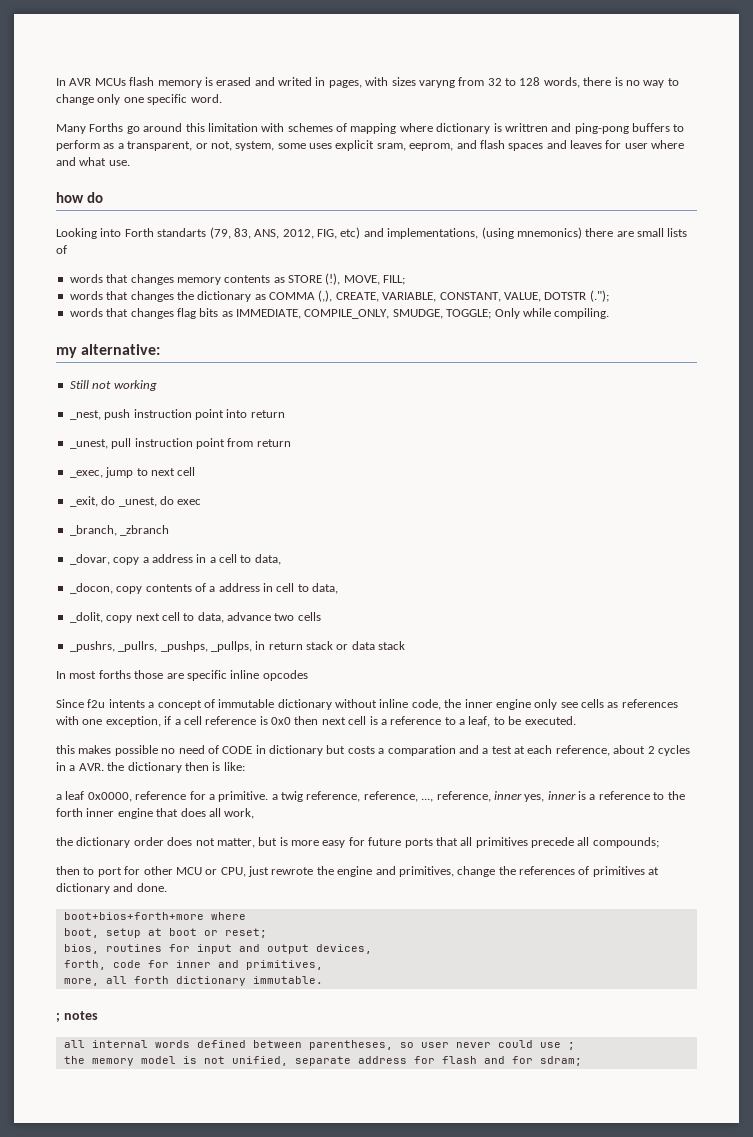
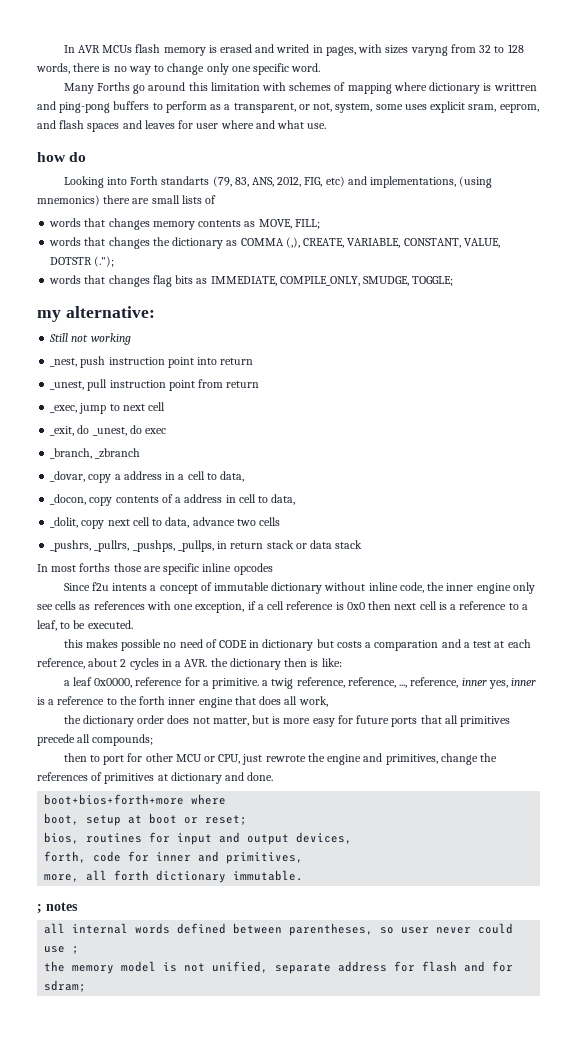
- words that changes memory contents as STORE (!), MOVE, FILL;
+ words that changes memory contents as MOVE, FILL;
- words that changes flag bits as IMMEDIATE, COMPILE_ONLY, SMUDGE, TOGGLE; Only while compiling.
+ words that changes flag bits as IMMEDIATE, COMPILE_ONLY, SMUDGE, TOGGLE;

